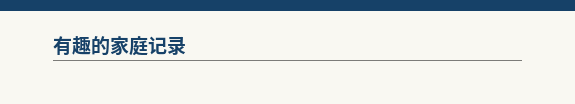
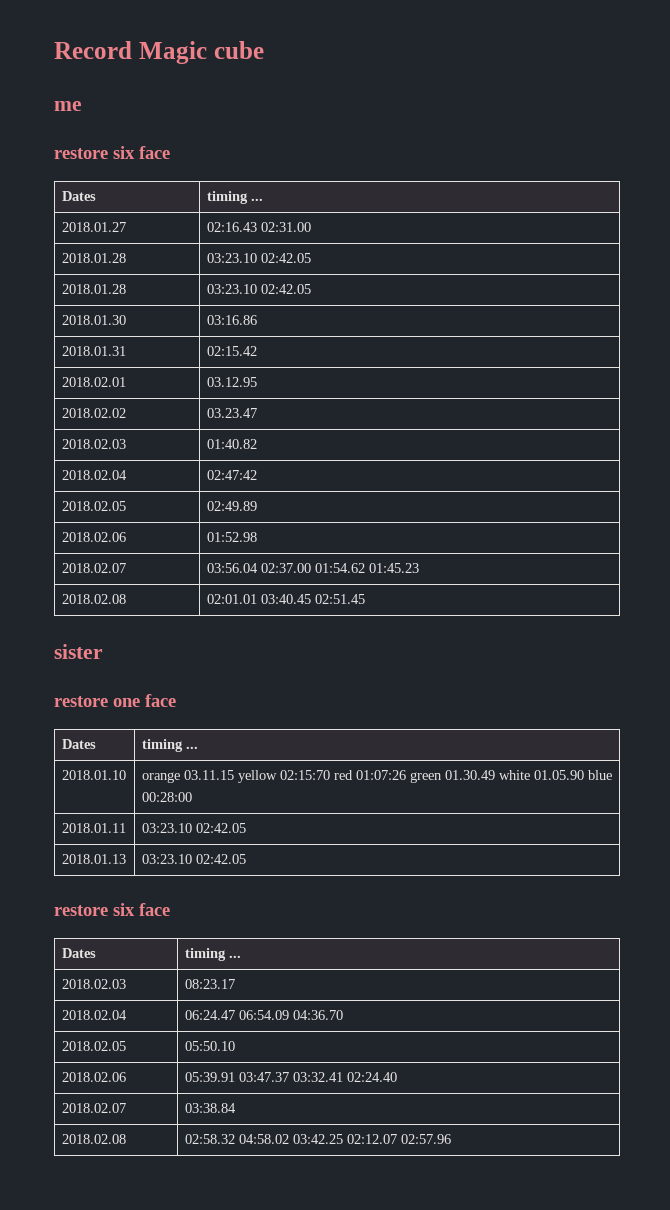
- 有趣的家庭记录
+ Record Magic cube
+ me
+ restore six face
+ Dates | timing ...
+ 2018.01.27 | 02:16.43 02:31.00
+ 2018.01.28 | 03:23.10 02:42.05
+ 2018.01.28 | 03:23.10 02:42.05
+ 2018.01.30 | 03:16.86
+ 2018.01.31 | 02:15.42
+ 2018.02.01 | 03.12.95
+ 2018.02.02 | 03.23.47
+ 2018.02.03 | 01:40.82
+ 2018.02.04 | 02:47:42
+ 2018.02.05 | 02:49.89
+ 2018.02.06 | 01:52.98
+ 2018.02.07 | 03:56.04 02:37.00 01:54.62 01:45.23
+ 2018.02.08 | 02:01.01 03:40.45 02:51.45
+ sister
+ restore one face
+ Dates | timing ...
+ 2018.01.10 | orange 03.11.15 yellow 02:15:70 red 01:07:26 green 01.30.49 white 01.05.90 blue 00:28:00
+ 2018.01.11 | 03:23.10 02:42.05
+ 2018.01.13 | 03:23.10 02:42.05
+ restore six face
+ Dates | timing ...
+ 2018.02.03 | 08:23.17
+ 2018.02.04 | 06:24.47 06:54.09 04:36.70
+ 2018.02.05 | 05:50.10
+ 2018.02.06 | 05:39.91 03:47.37 03:32.41 02:24.40
+ 2018.02.07 | 03:38.84
+ 2018.02.08 | 02:58.32 04:58.02 03:42.25 02:12.07 02:57.96

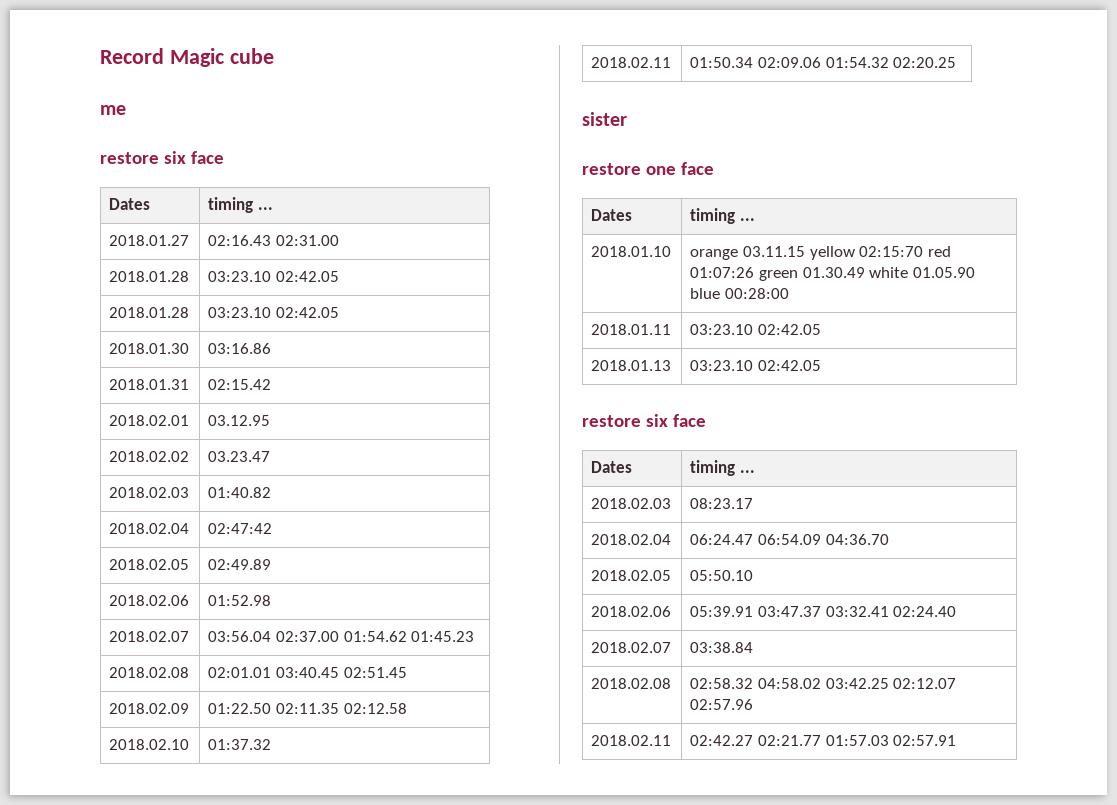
+ 2018.02.09 | 01:22.50 02:11.35 02:12.58
+ 2018.02.10 | 01:37.32
+ 2018.02.11 | 01:50.34 02:09.06 01:54.32 02:20.25
+ 2018.02.11 | 02:42.27 02:21.77 01:57.03 02:57.91

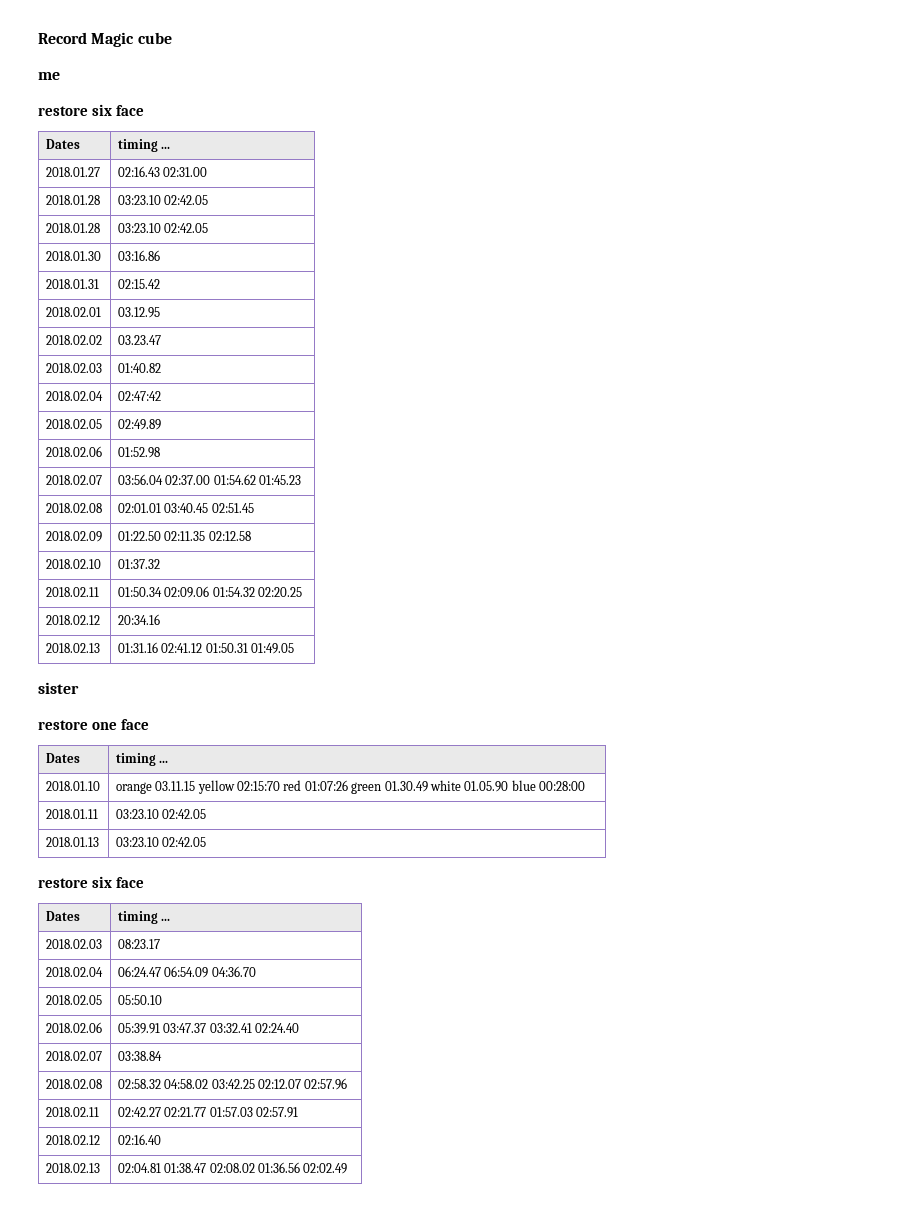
+ 2018.02.12 | 20:34.16
+ 2018.02.13 | 01:31.16 02:41.12 01:50.31 01:49.05
+ 2018.02.12 | 02:16.40
+ 2018.02.13 | 02:04.81 01:38.47 02:08.02 01:36.56 02:02.49

